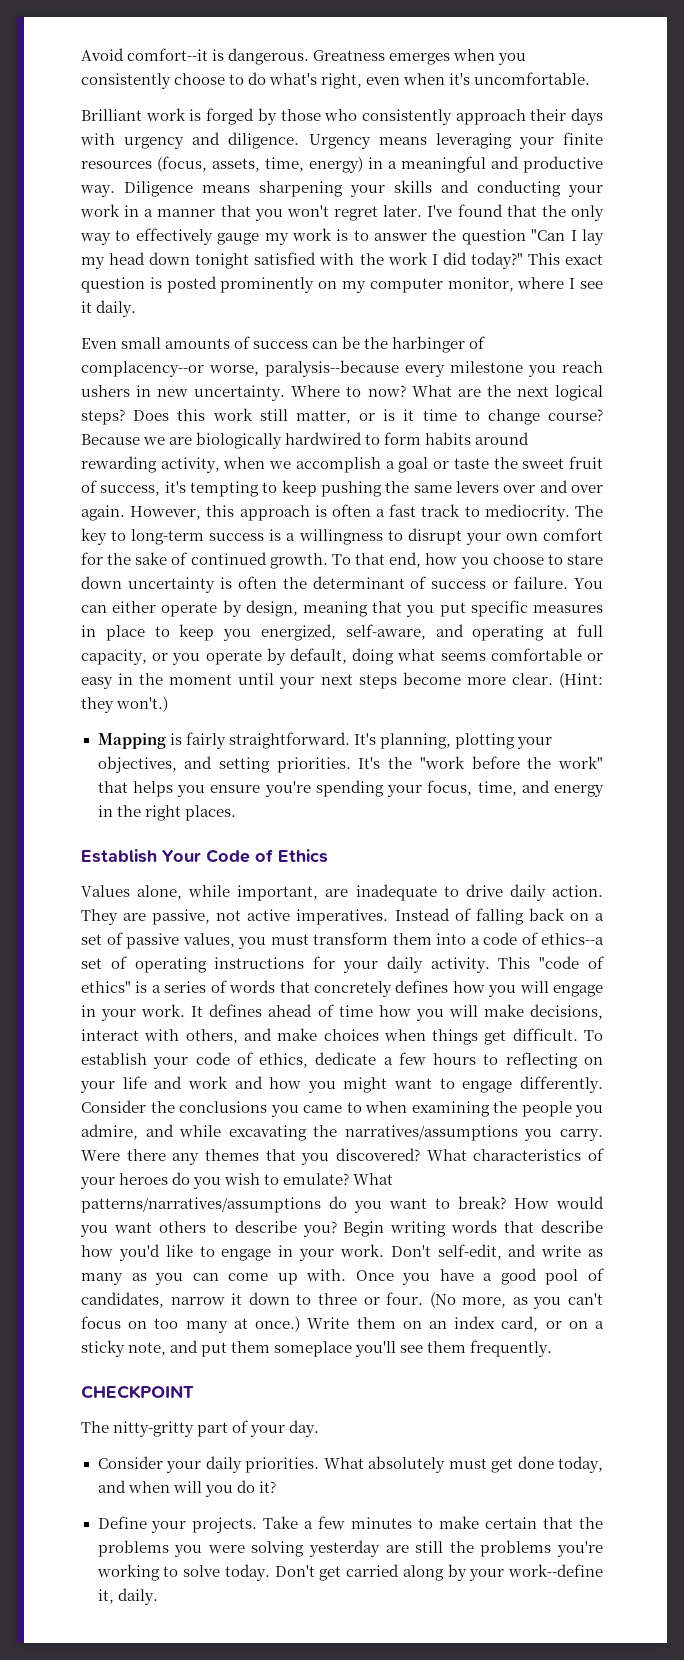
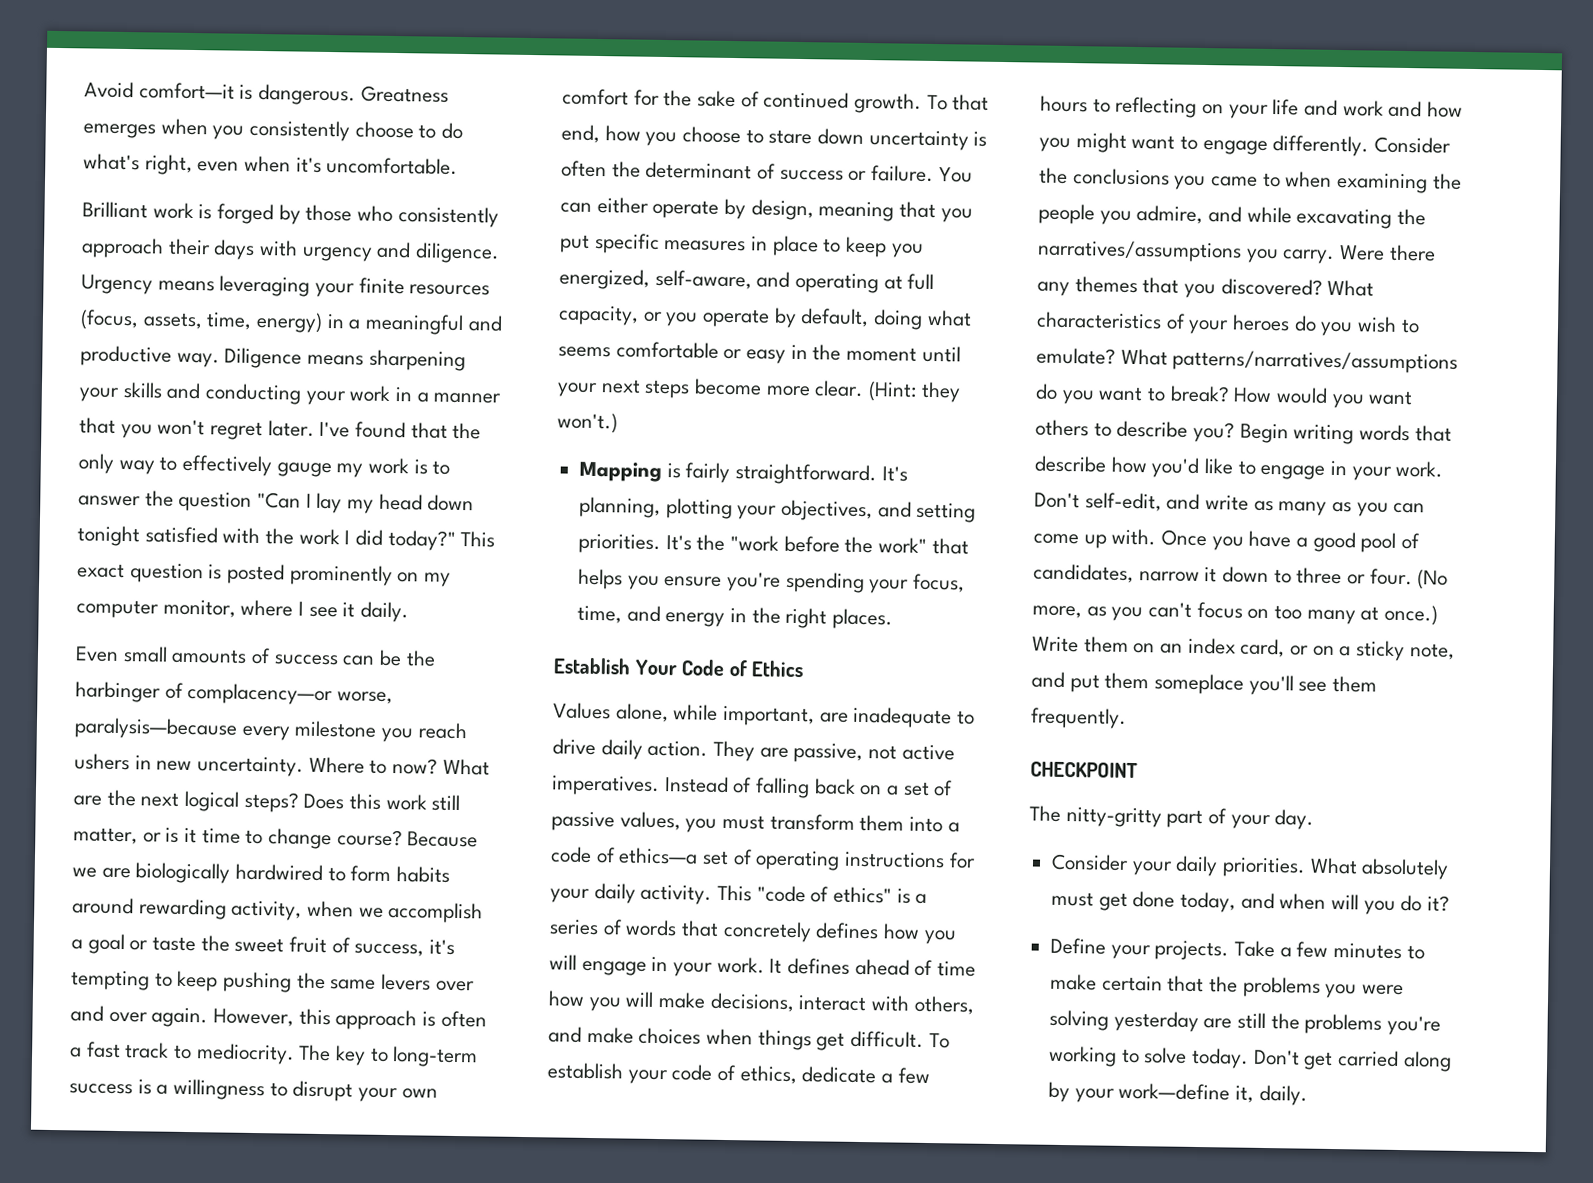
- Avoid comfort--it is dangerous.
+ Avoid comfort—it is dangerous.
- Even small amounts of success can be the harbinger of complacency--or worse, paralysis--because every milestone you reach ushers in new uncertainty.
+ Even small amounts of success can be the harbinger of complacency—or worse, paralysis—because every milestone you reach ushers in new uncertainty.
- Instead of falling back on a set of passive values, you must transform them into a code of ethics--a set of operating instructions for your daily activity.
+ Instead of falling back on a set of passive values, you must transform them into a code of ethics—a set of operating instructions for your daily activity.
- Don't get carried along by your work--define it, daily.
+ Don't get carried along by your work—define it, daily.

